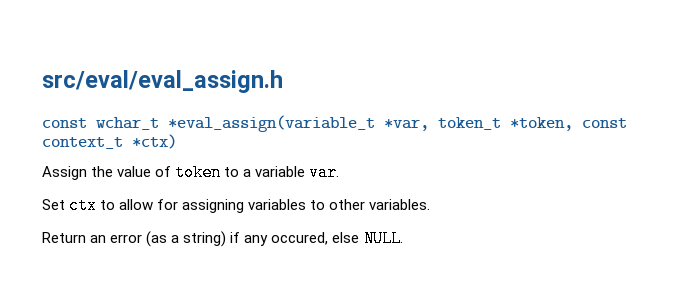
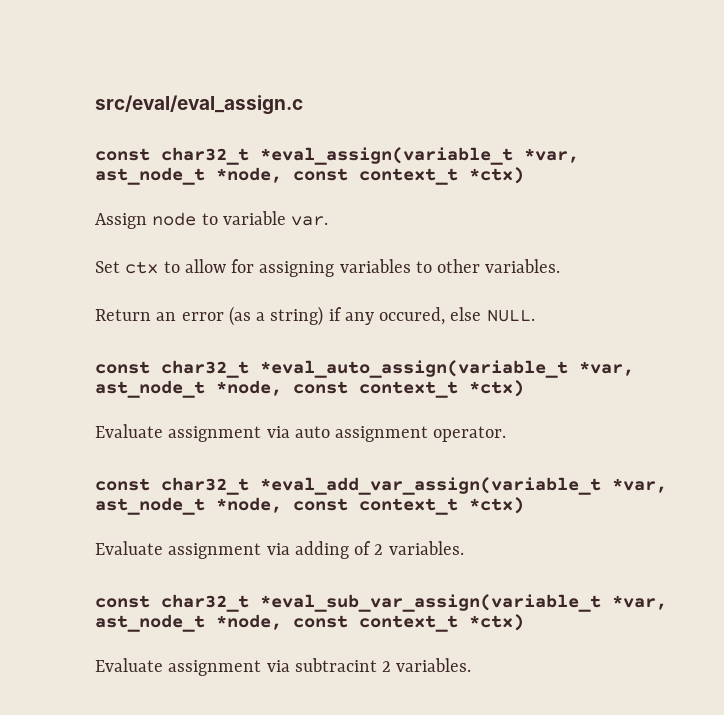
- src/eval/eval_assign.h
- const wchar_t *eval_assign(variable_t *var, token_t *token, const context_t *ctx)
+ src/eval/eval_assign.c
+ const char32_t *eval_assign(variable_t *var, ast_node_t *node, const context_t *ctx)
- Assign the value of token to a variable var.
+ Assign node to variable var.
+ const char32_t *eval_auto_assign(variable_t *var, ast_node_t *node, const context_t *ctx)
+ Evaluate assignment via auto assignment operator.
+ const char32_t *eval_add_var_assign(variable_t *var, ast_node_t *node, const context_t *ctx)
+ Evaluate assignment via adding of 2 variables.
+ const char32_t *eval_sub_var_assign(variable_t *var, ast_node_t *node, const context_t *ctx)
+ Evaluate assignment via subtracint 2 variables.

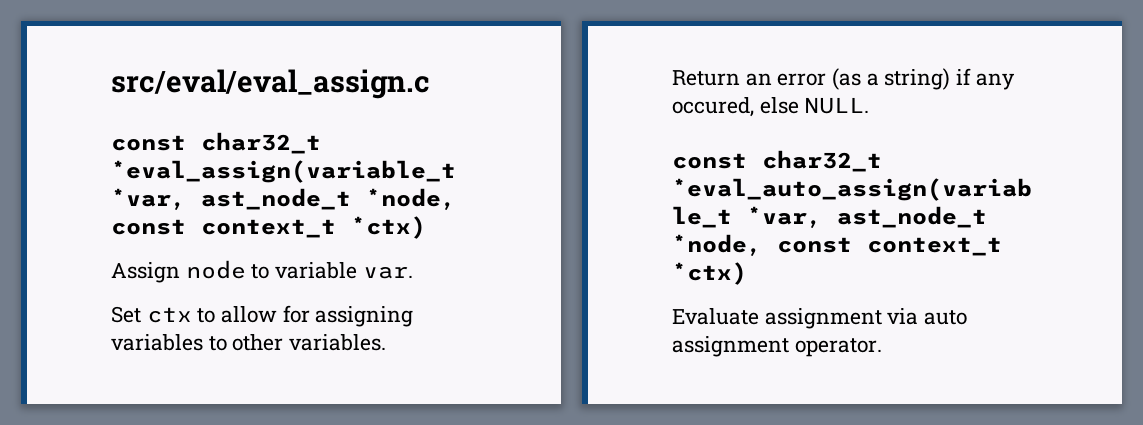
- const char32_t *eval_add_var_assign(variable_t *var, ast_node_t *node, const context_t *ctx)
- Evaluate assignment via adding of 2 variables.
- const char32_t *eval_sub_var_assign(variable_t *var, ast_node_t *node, const context_t *ctx)
- Evaluate assignment via subtracint 2 variables.

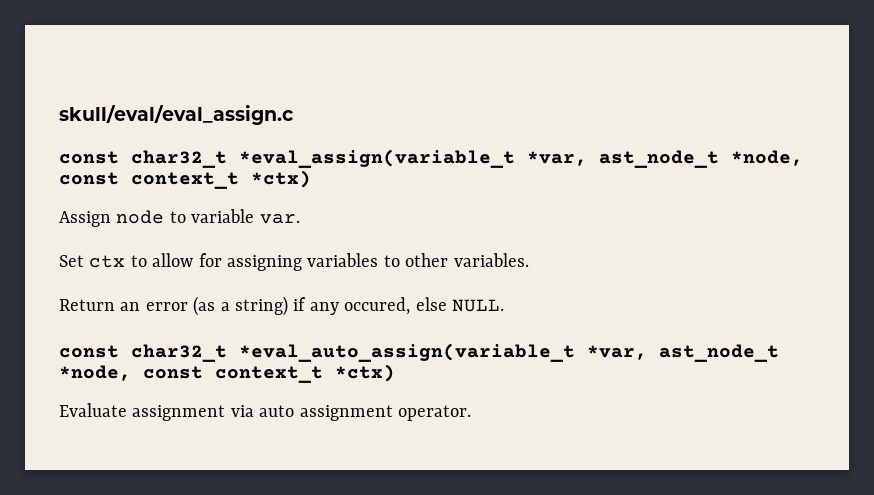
- src/eval/eval_assign.c
+ skull/eval/eval_assign.c

